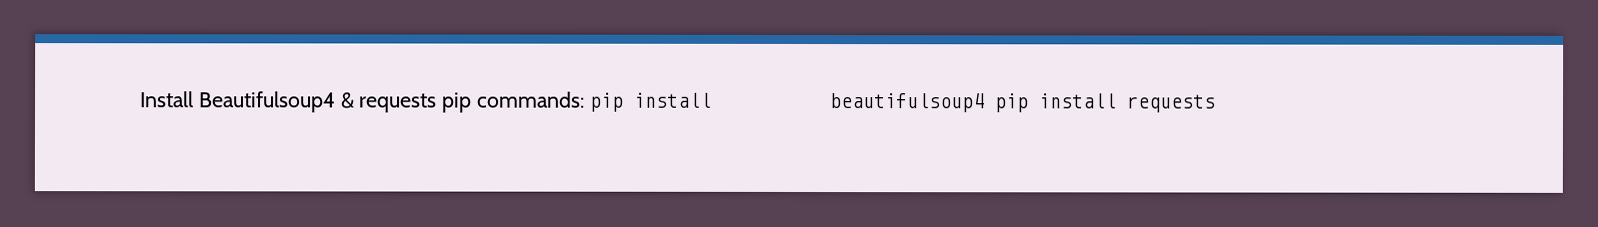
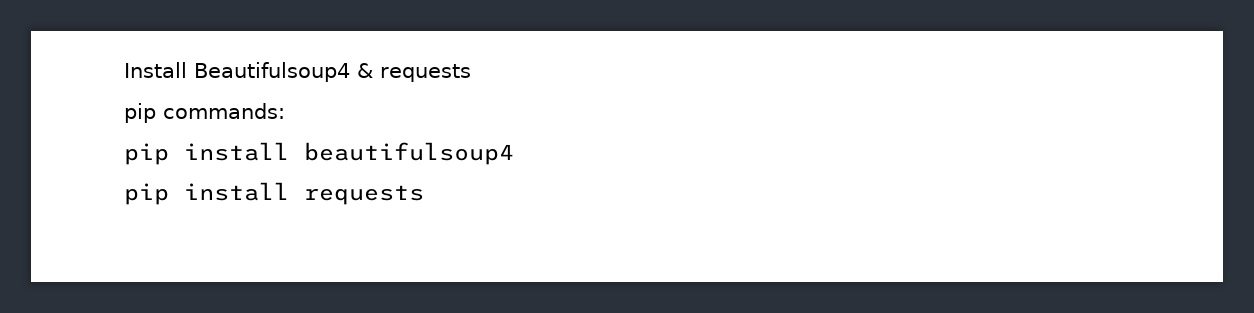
- Install Beautifulsoup4 & requests pip commands: pip install beautifulsoup4 pip install requests
+ Install Beautifulsoup4 & requests
+ pip commands:
+ pip install beautifulsoup4
+ pip install requests

